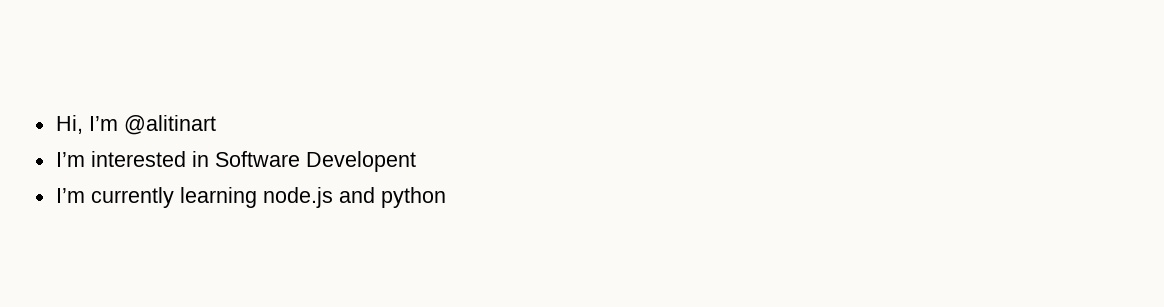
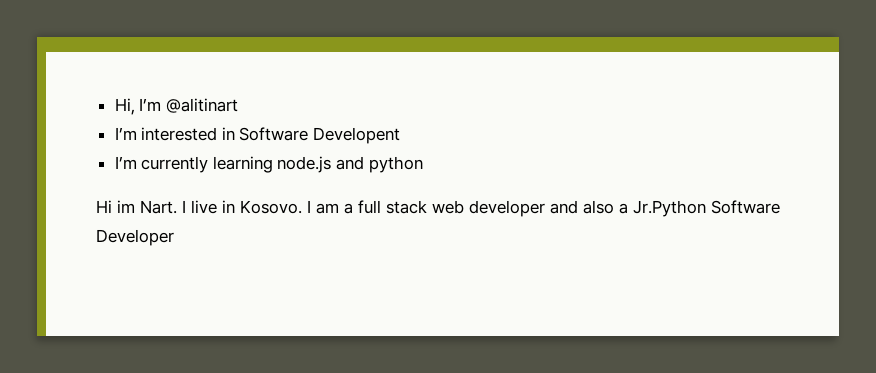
+ Hi im Nart. I live in Kosovo. I am a full stack web developer and also a Jr.Python Software Developer

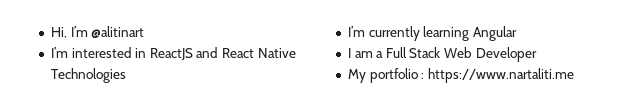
- I’m interested in Software Developent
- I’m currently learning node.js and python
- Hi im Nart. I live in Kosovo. I am a full stack web developer and also a Jr.Python Software Developer
+ I’m interested in ReactJS and React Native Technologies
+ I’m currently learning Angular
+ I am a Full Stack Web Developer
+ My portfolio : https://www.nartaliti.me

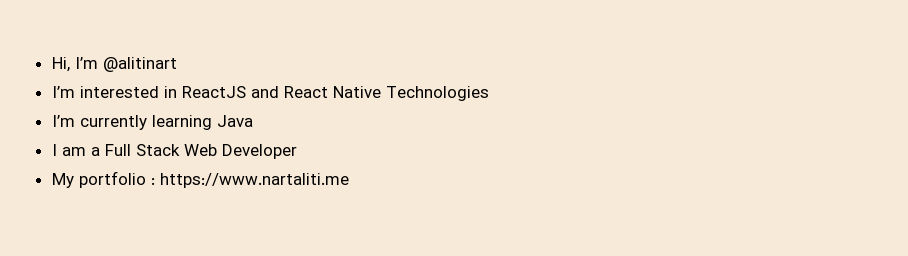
- I’m currently learning Angular
+ I’m currently learning Java

